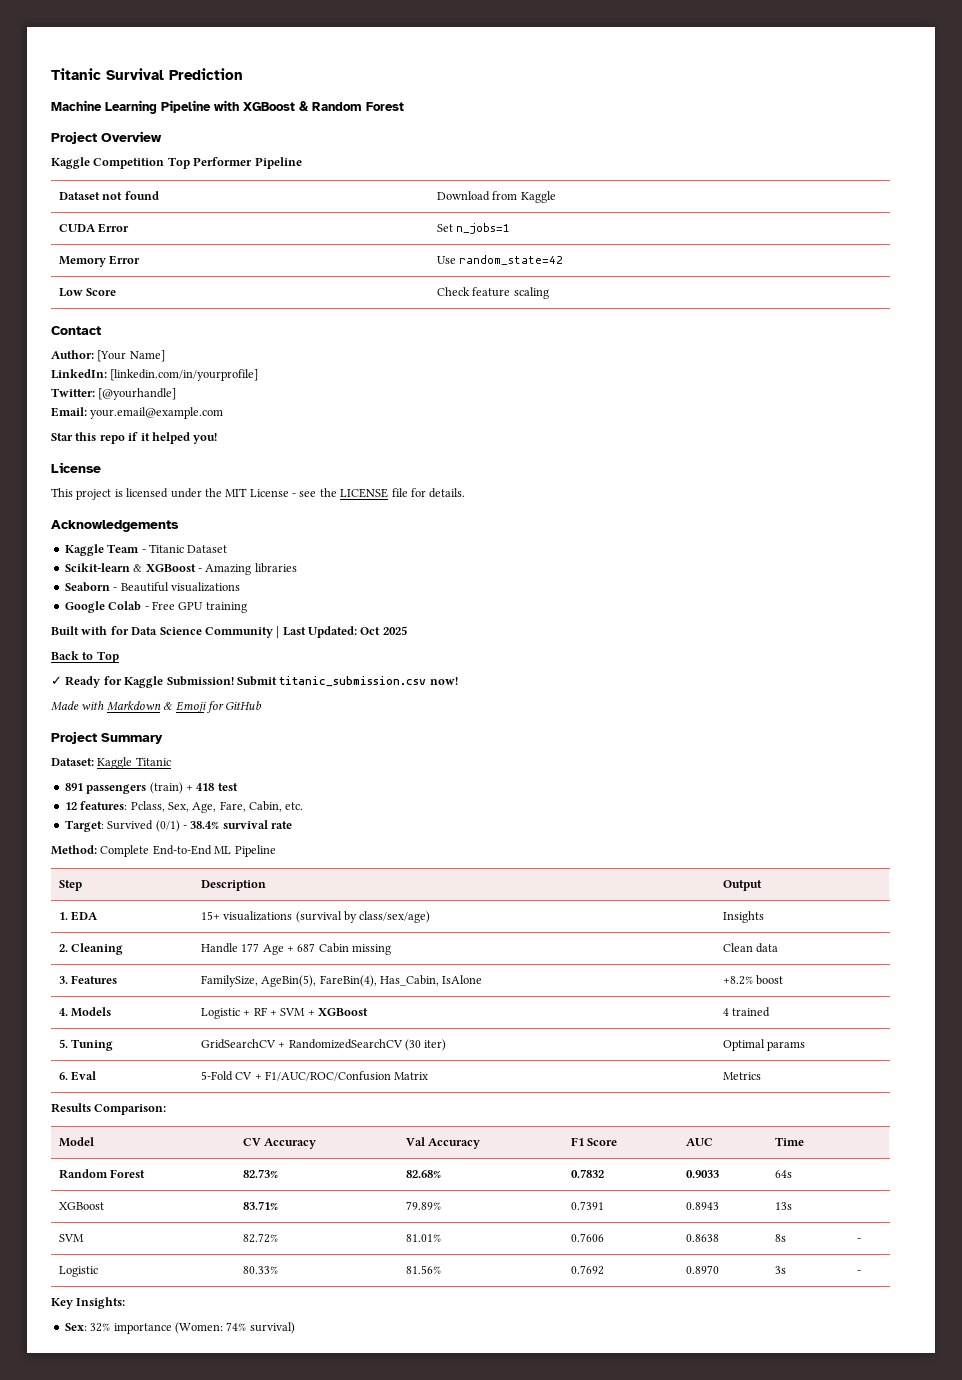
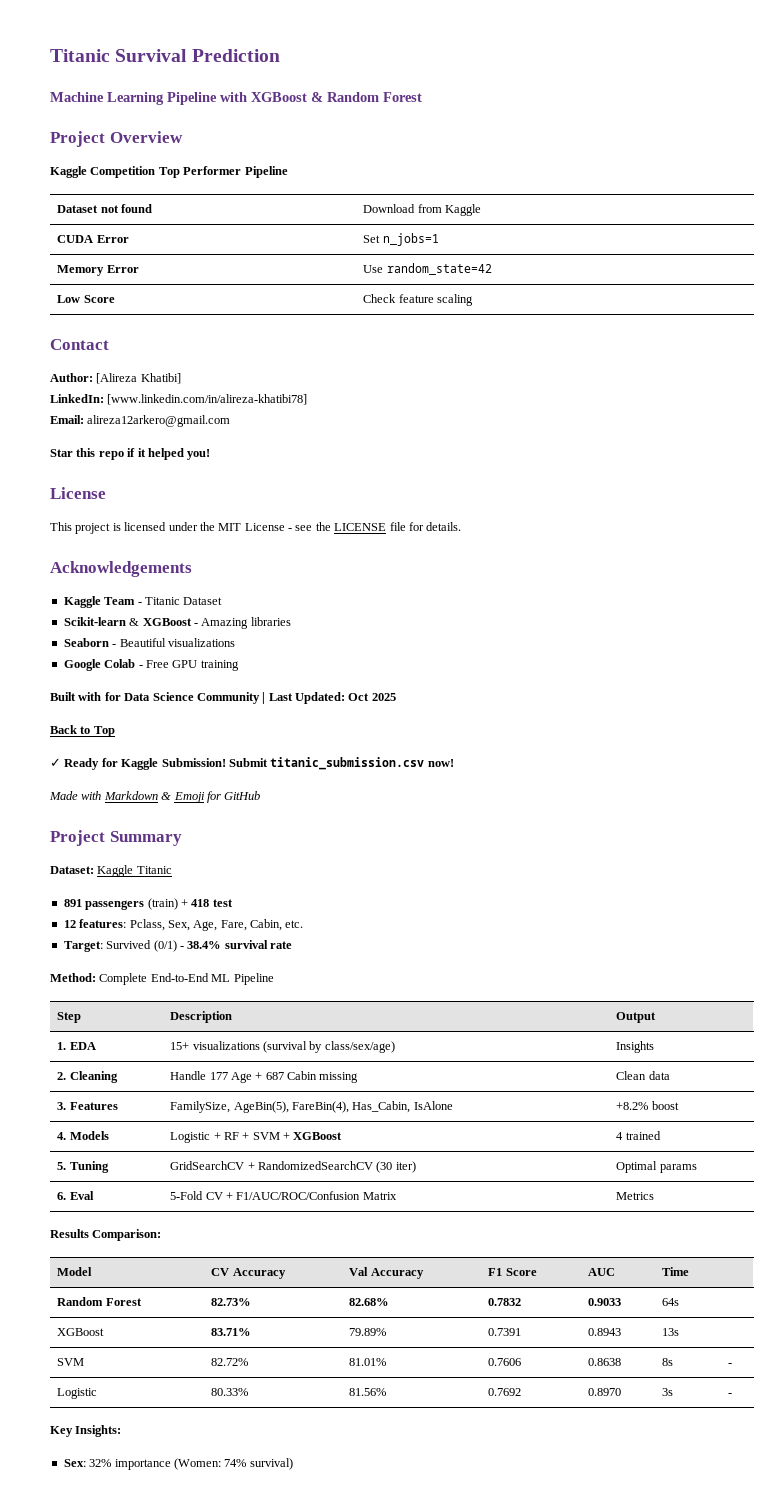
- Author: [Your Name]
+ Author: [Alireza Khatibi]
- LinkedIn: [linkedin.com/in/yourprofile]
- Twitter: [@yourhandle]
+ LinkedIn: [www.linkedin.com/in/alireza-khatibi78]
- Email: your.email@example.com
+ Email: alireza12arkero@gmail.com

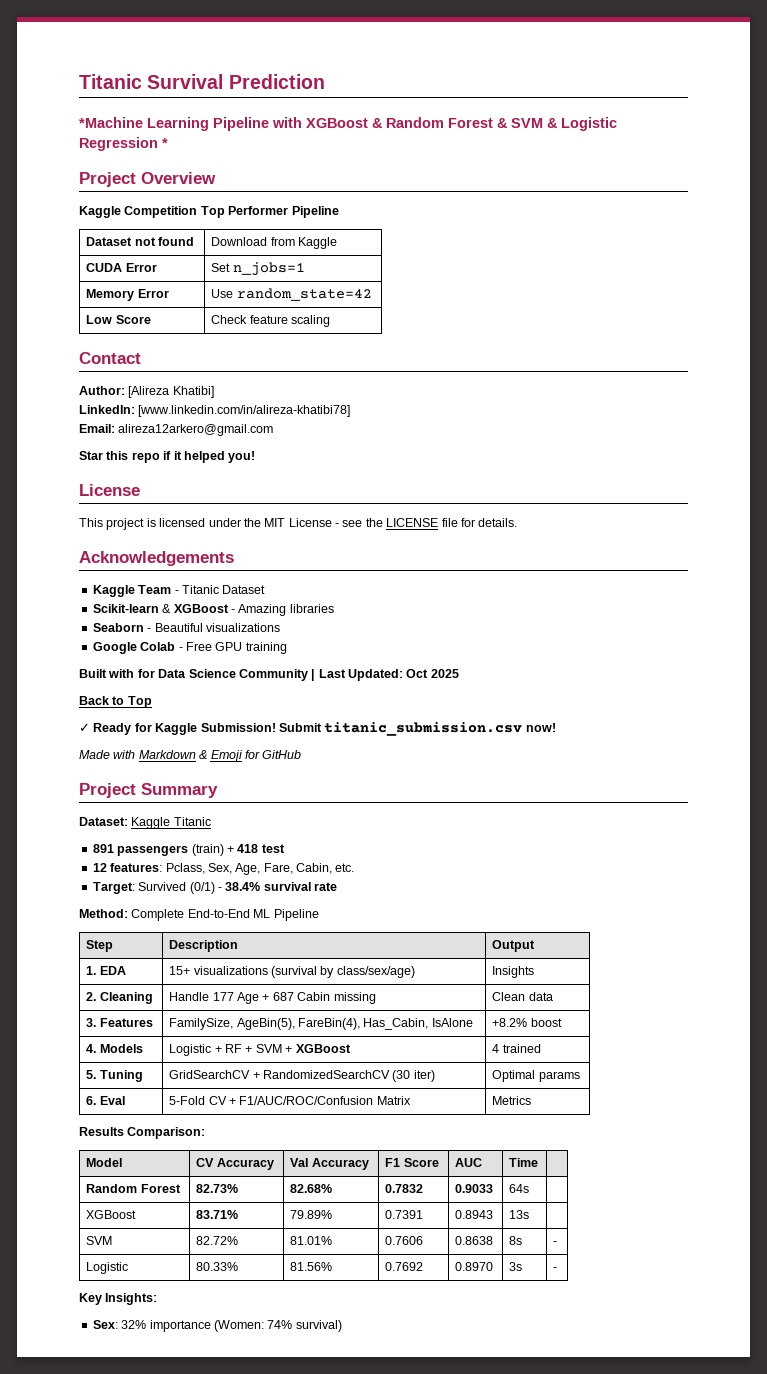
- Machine Learning Pipeline with XGBoost & Random Forest
+ *Machine Learning Pipeline with XGBoost & Random Forest & SVM & Logistic Regression *

